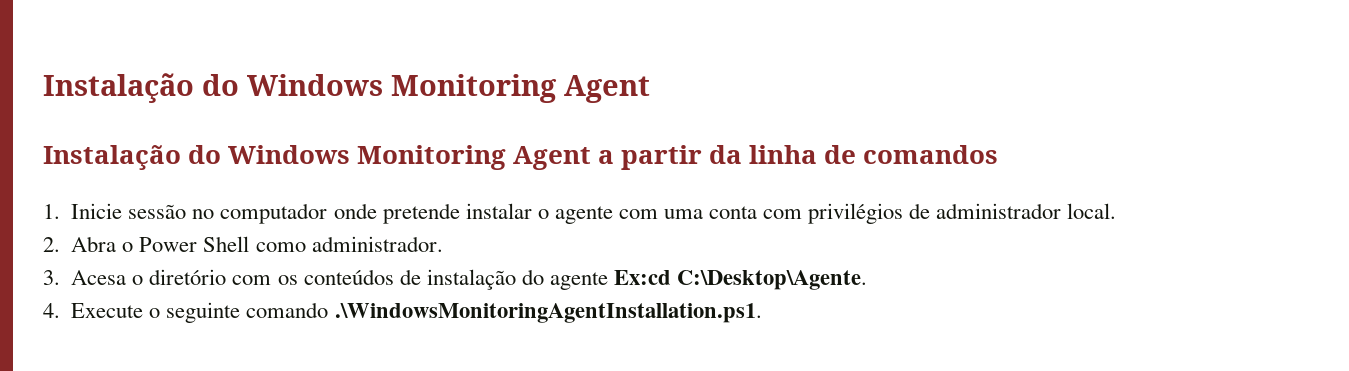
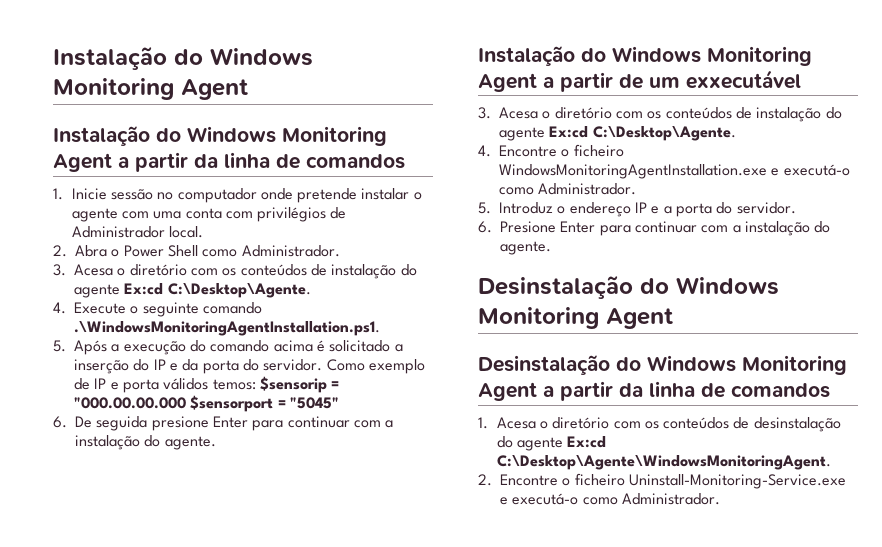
- 1. Inicie sessão no computador onde pretende instalar o agente com uma conta com privilégios de administrador local.
+ 1. Inicie sessão no computador onde pretende instalar o agente com uma conta com privilégios de Administrador local.
- 2. Abra o Power Shell como administrador.
+ 2. Abra o Power Shell como Administrador.
+ 5. Após a execução do comando acima é solicitado a inserção do IP e da porta do servidor. Como exemplo de IP e porta válidos temos: $sensorip = "000.00.00.000 $sensorport = "5045"
+ 6. De seguida presione Enter para continuar com a instalação do agente.
+ Instalação do Windows Monitoring Agent a partir de um exxecutável
+ 3. Acesa o diretório com os conteúdos de instalação do agente Ex:cd C:\Desktop\Agente.
+ 4. Encontre o ficheiro WindowsMonitoringAgentInstallation.exe e executá-o como Administrador.
+ 5. Introduz o endereço IP e a porta do servidor.
+ 6. Presione Enter para continuar com a instalação do agente.
+ Desinstalação do Windows Monitoring Agent
+ Desinstalação do Windows Monitoring Agent a partir da linha de comandos
+ 1. Acesa o diretório com os conteúdos de desinstalação do agente Ex:cd C:\Desktop\Agente\WindowsMonitoringAgent.
+ 2. Encontre o ficheiro Uninstall-Monitoring-Service.exe e executá-o como Administrador.

